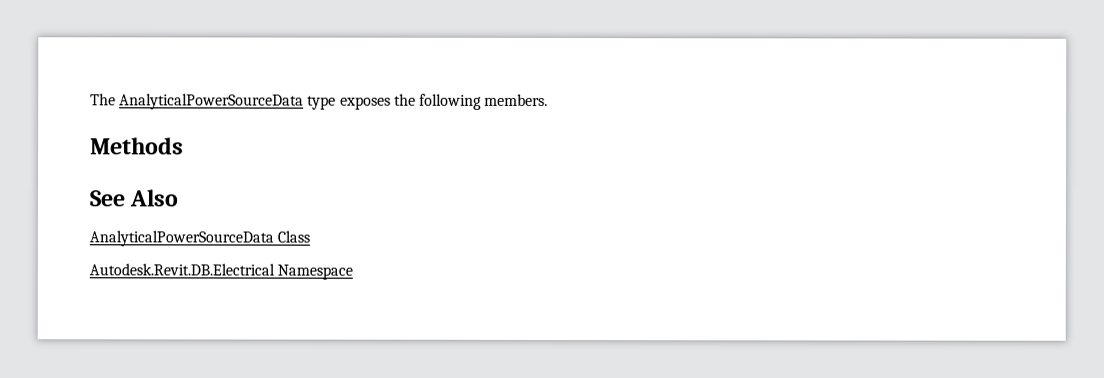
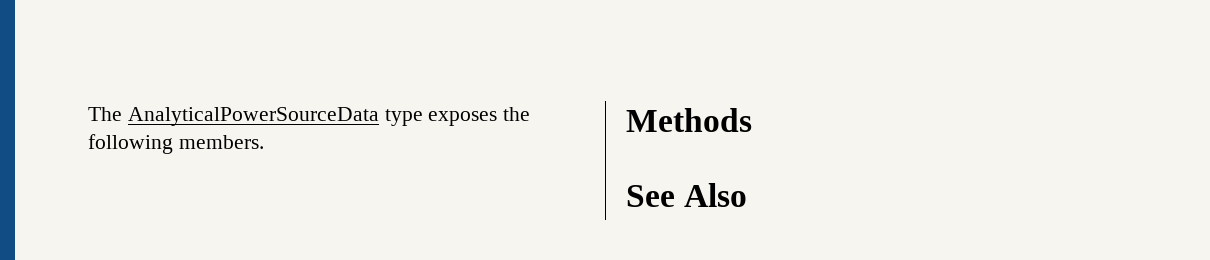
- AnalyticalPowerSourceData Class
- Autodesk.Revit.DB.Electrical Namespace

